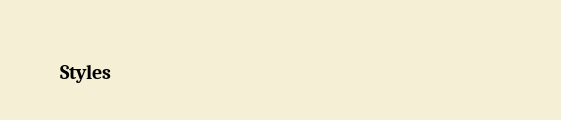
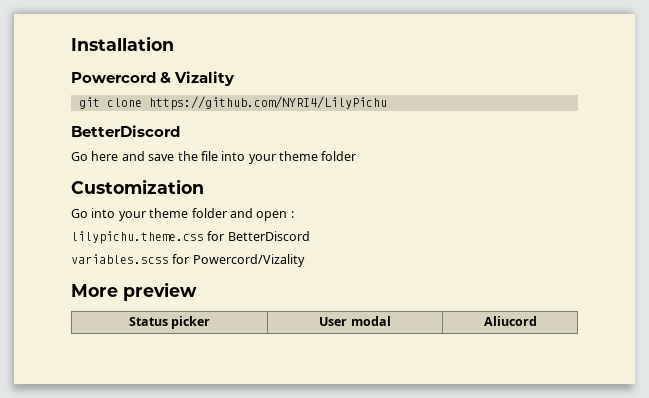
- Styles
+ Installation
+ Powercord & Vizality
+ git clone https://github.com/NYRI4/LilyPichu
+ BetterDiscord
+ Go here and save the file into your theme folder
+ Customization
+ Go into your theme folder and open :
+ lilypichu.theme.css for BetterDiscord
+ variables.scss for Powercord/Vizality
+ More preview
+ Status picker | User modal | Aliucord

